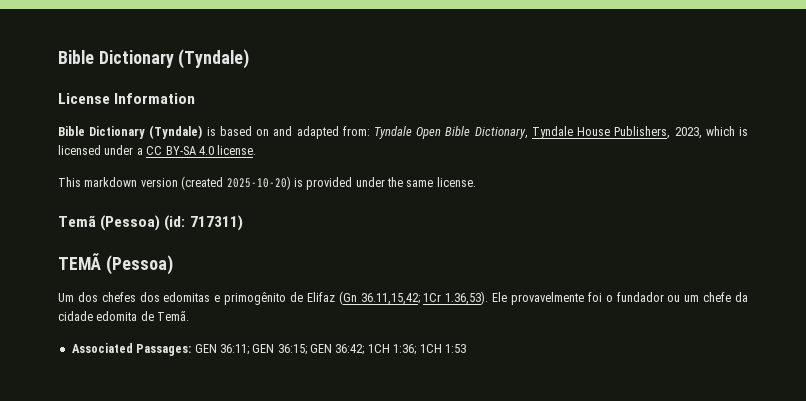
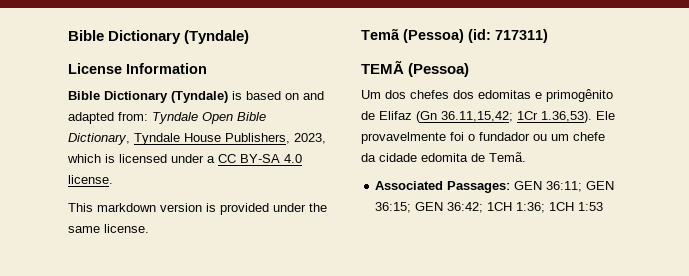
- This markdown version (created 2025-10-20) is provided under the same license.
+ This markdown version is provided under the same license.

